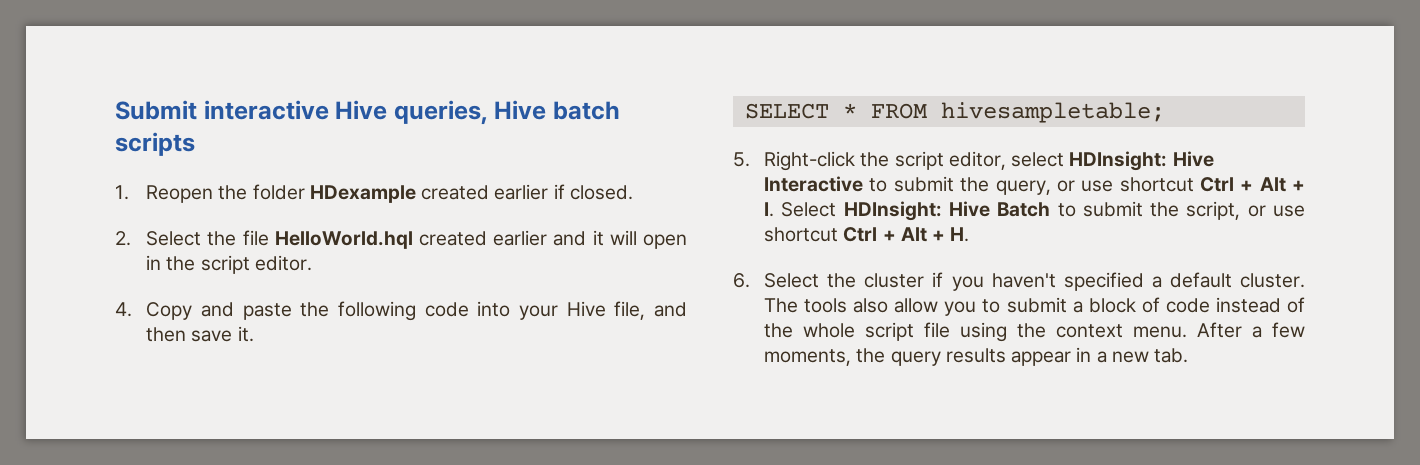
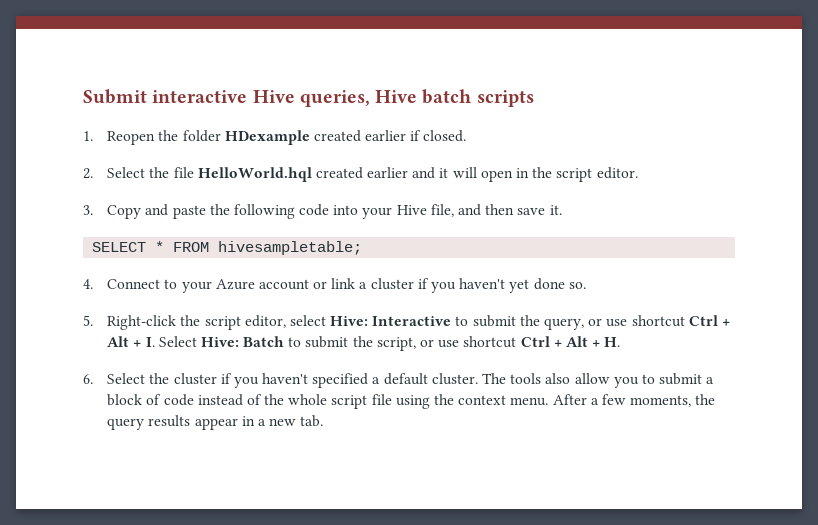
- 4. Copy and paste the following code into your Hive file, and then save it.
+ 3. Copy and paste the following code into your Hive file, and then save it.
+ 4. Connect to your Azure account or link a cluster if you haven't yet done so.
- 5. Right-click the script editor, select HDInsight: Hive Interactive to submit the query, or use shortcut Ctrl + Alt + I. Select HDInsight: Hive Batch to submit the script, or use shortcut Ctrl + Alt + H.
+ 5. Right-click the script editor, select Hive: Interactive to submit the query, or use shortcut Ctrl + Alt + I. Select Hive: Batch to submit the script, or use shortcut Ctrl + Alt + H.

